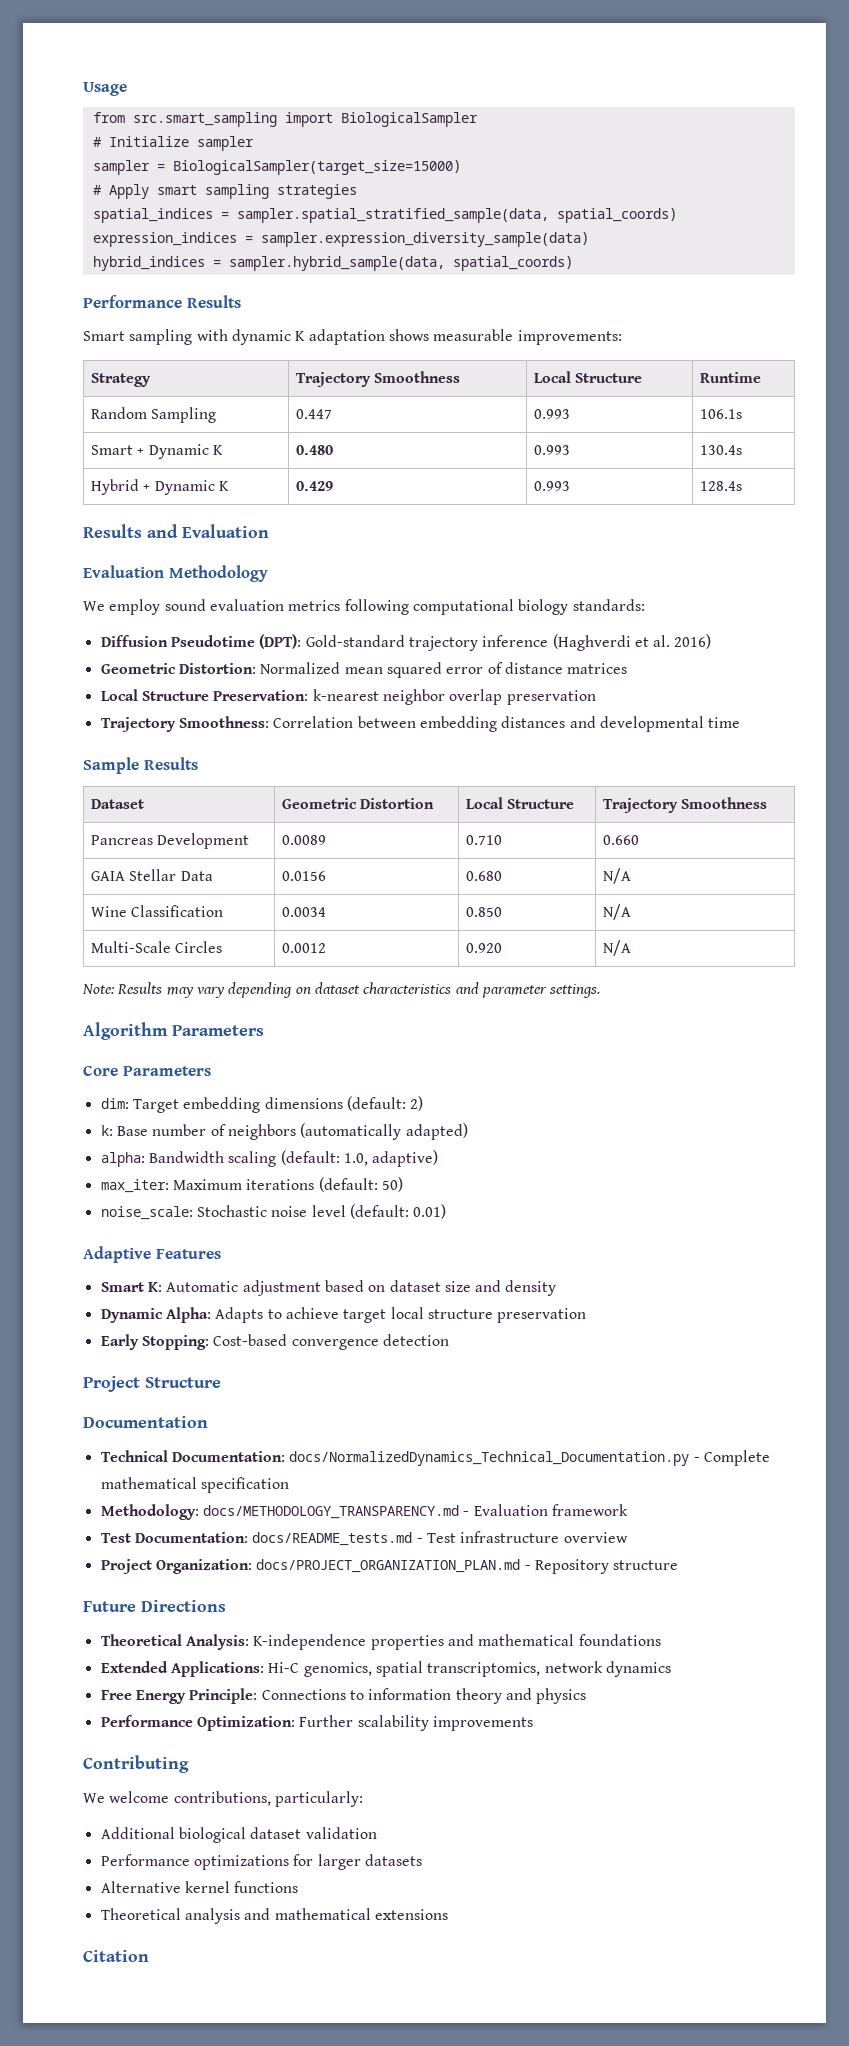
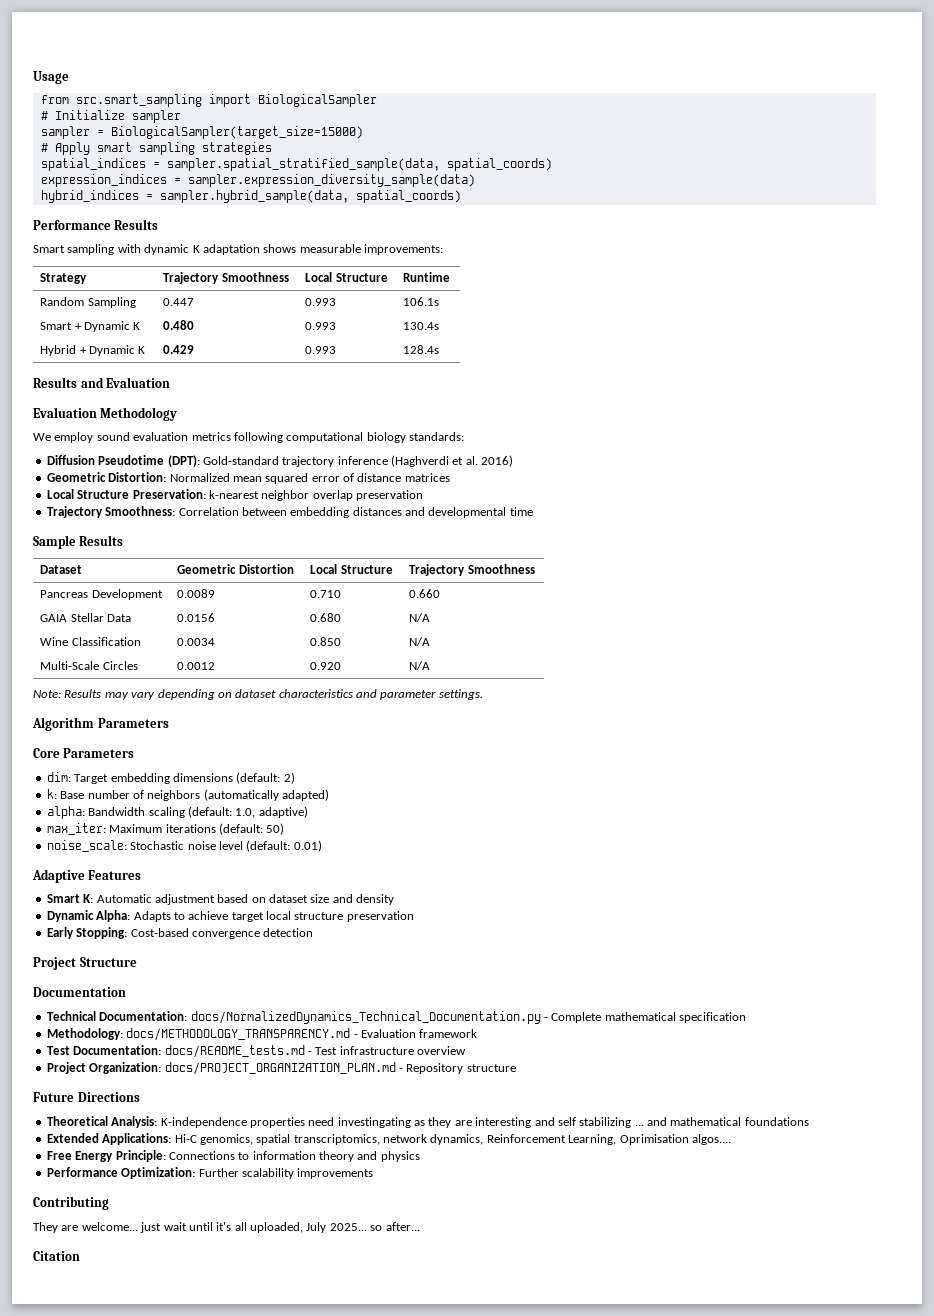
- Theoretical Analysis: K-independence properties and mathematical foundations
+ Theoretical Analysis: K-independence properties need investingating as they are interesting and self stabilizing ... and mathematical foundations
- Extended Applications: Hi-C genomics, spatial transcriptomics, network dynamics
+ Extended Applications: Hi-C genomics, spatial transcriptomics, network dynamics, Reinforcement Learning, Oprimisation algos....
- We welcome contributions, particularly:
- Additional biological dataset validation
- Performance optimizations for larger datasets
- Alternative kernel functions
- Theoretical analysis and mathematical extensions
+ They are welcome... just wait until it's all uploaded, July 2025... so after...

